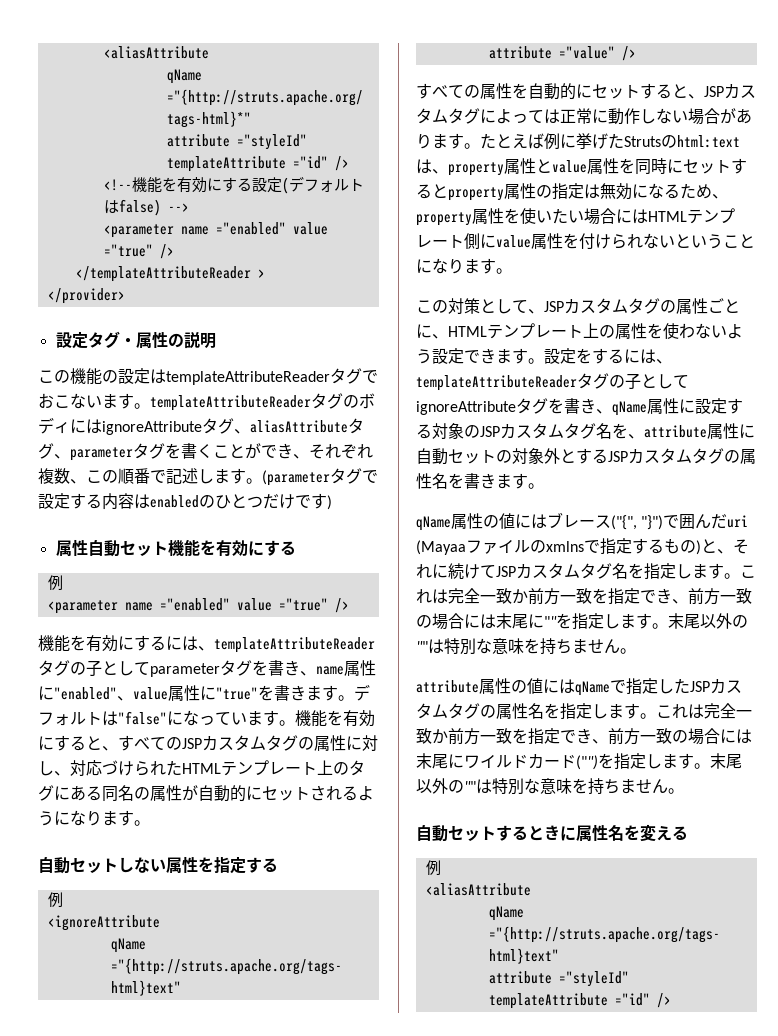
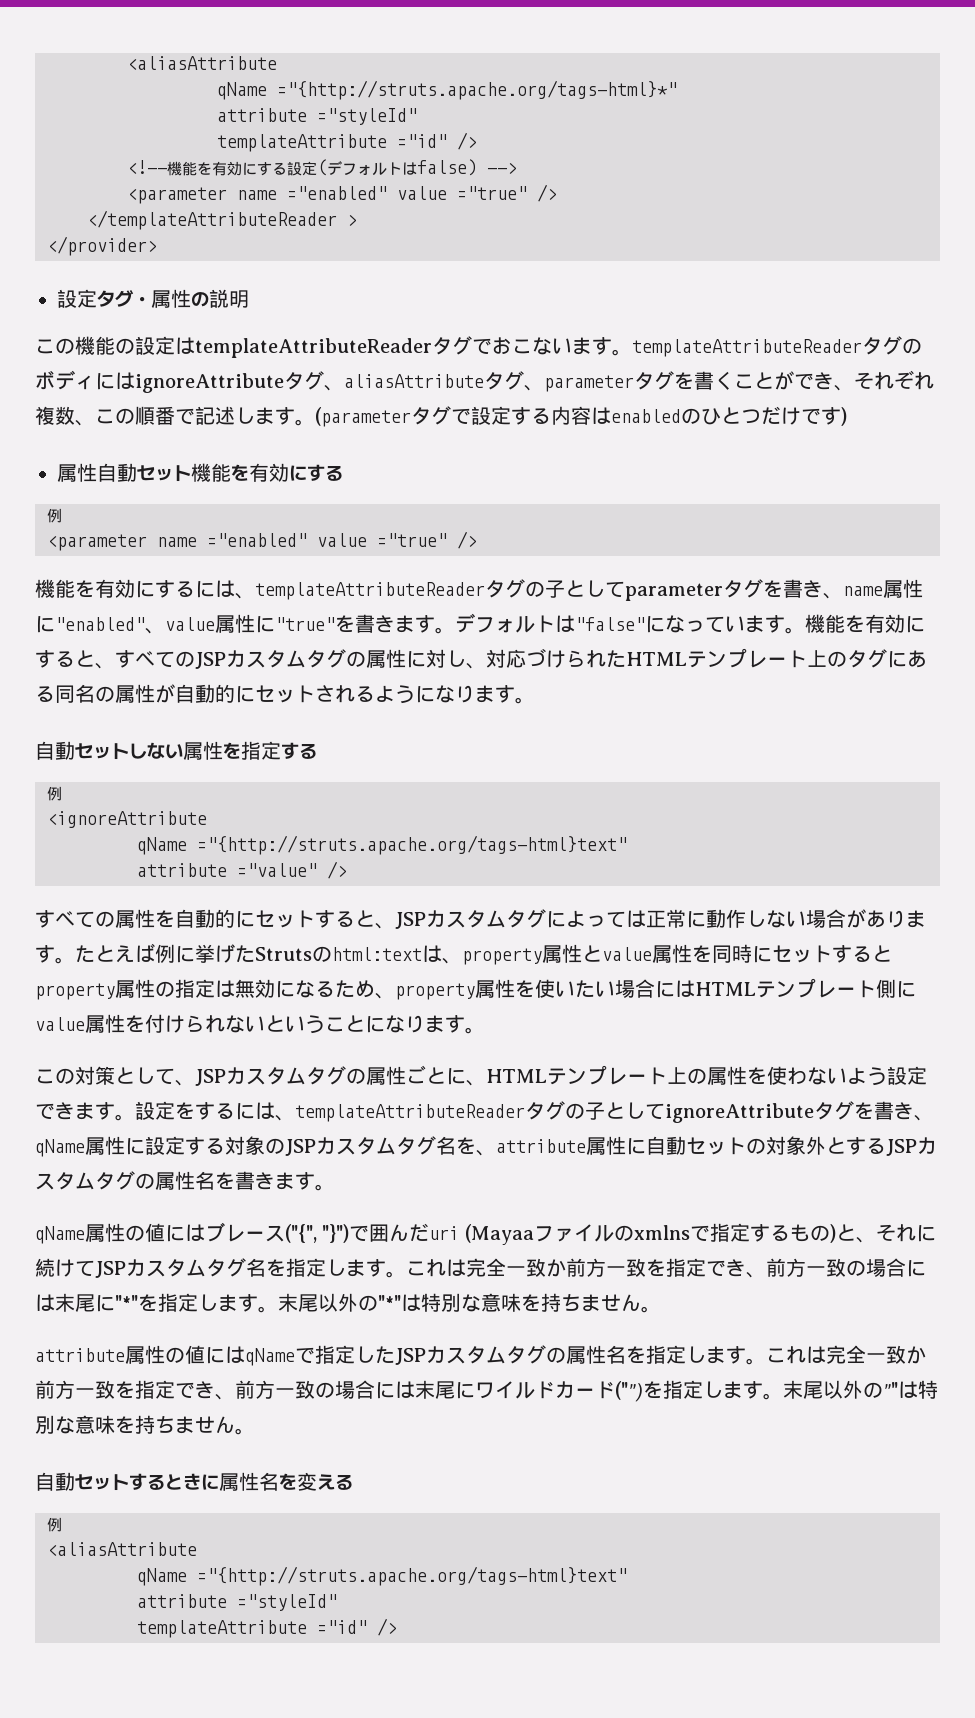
- これは完全一致か前方一致を指定でき、前方一致の場合には末尾に""を指定します。末尾以外の""は特別な意味を持ちません。
+ これは完全一致か前方一致を指定でき、前方一致の場合には末尾に"*"を指定します。末尾以外の"*"は特別な意味を持ちません。

